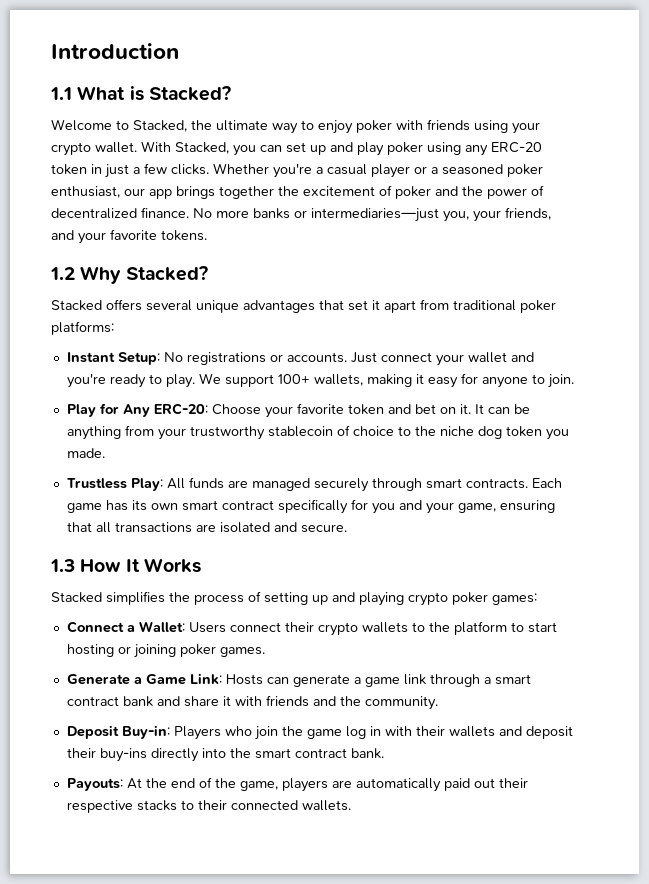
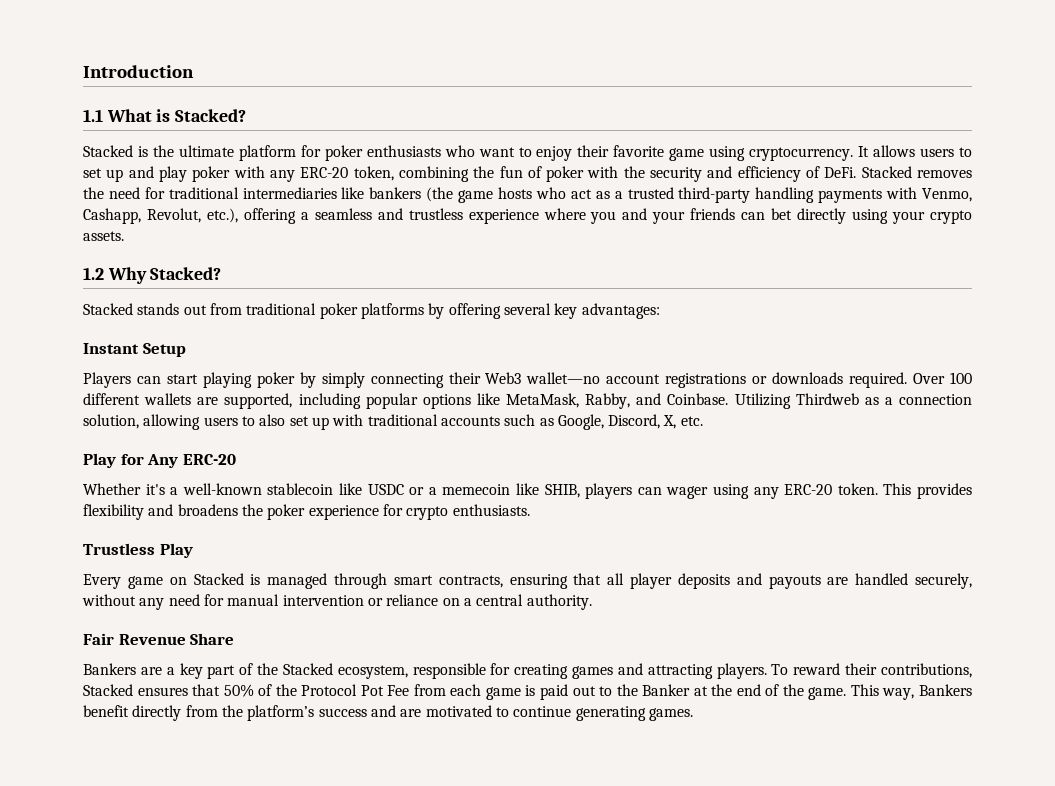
- Welcome to Stacked, the ultimate way to enjoy poker with friends using your crypto wallet. With Stacked, you can set up and play poker using any ERC-20 token in just a few clicks. Whether you're a casual player or a seasoned poker enthusiast, our app brings together the excitement of poker and the power of decentralized finance. No more banks or intermediaries—just you, your friends, and your favorite tokens.
+ Stacked is the ultimate platform for poker enthusiasts who want to enjoy their favorite game using cryptocurrency. It allows users to set up and play poker with any ERC-20 token, combining the fun of poker with the security and efficiency of DeFi. Stacked removes the need for traditional intermediaries like bankers (the game hosts who act as a trusted third-party handling payments with Venmo, Cashapp, Revolut, etc.), offering a seamless and trustless experience where you and your friends can bet directly using your crypto assets.
  1.2 Why Stacked?
- Stacked offers several unique advantages that set it apart from traditional poker platforms:
- Instant Setup: No registrations or accounts. Just connect your wallet and you're ready to play. We support 100+ wallets, making it easy for anyone to join.
- Play for Any ERC-20: Choose your favorite token and bet on it. It can be anything from your trustworthy stablecoin of choice to the niche dog token you made.
- Trustless Play: All funds are managed securely through smart contracts. Each game has its own smart contract specifically for you and your game, ensuring that all transactions are isolated and secure.
- 1.3 How It Works
- Stacked simplifies the process of setting up and playing crypto poker games:
- Connect a Wallet: Users connect their crypto wallets to the platform to start hosting or joining poker games.
- Generate a Game Link: Hosts can generate a game link through a smart contract bank and share it with friends and the community.
- Deposit Buy-in: Players who join the game log in with their wallets and deposit their buy-ins directly into the smart contract bank.
- Payouts: At the end of the game, players are automatically paid out their respective stacks to their connected wallets.
+ Stacked stands out from traditional poker platforms by offering several key advantages:
+ Instant Setup
+ Players can start playing poker by simply connecting their Web3 wallet—no account registrations or downloads required. Over 100 different wallets are supported, including popular options like MetaMask, Rabby, and Coinbase. Utilizing Thirdweb as a connection solution, allowing users to also set up with traditional accounts such as Google, Discord, X, etc.
+ Play for Any ERC-20
+ Whether it's a well-known stablecoin like USDC or a memecoin like SHIB, players can wager using any ERC-20 token. This provides flexibility and broadens the poker experience for crypto enthusiasts.
+ Trustless Play
+ Every game on Stacked is managed through smart contracts, ensuring that all player deposits and payouts are handled securely, without any need for manual intervention or reliance on a central authority.
+ Fair Revenue Share
+ Bankers are a key part of the Stacked ecosystem, responsible for creating games and attracting players. To reward their contributions, Stacked ensures that 50% of the Protocol Pot Fee from each game is paid out to the Banker at the end of the game. This way, Bankers benefit directly from the platform’s success and are motivated to continue generating games.

